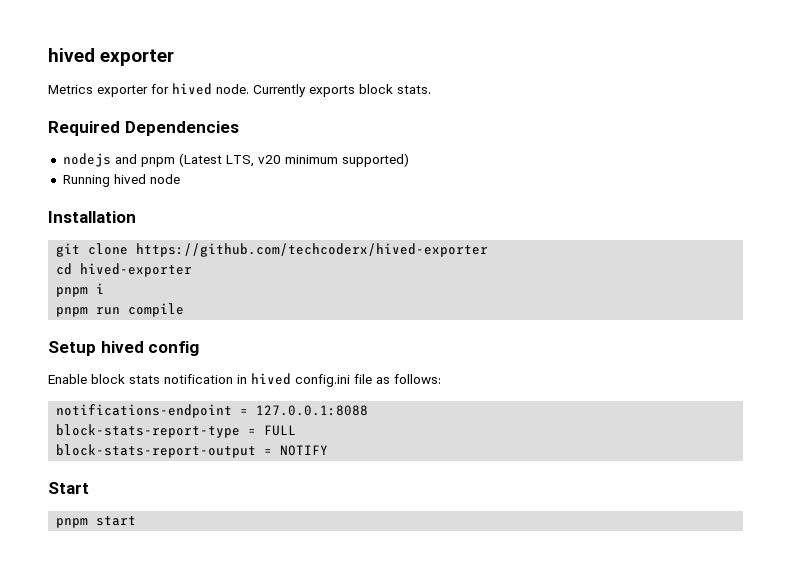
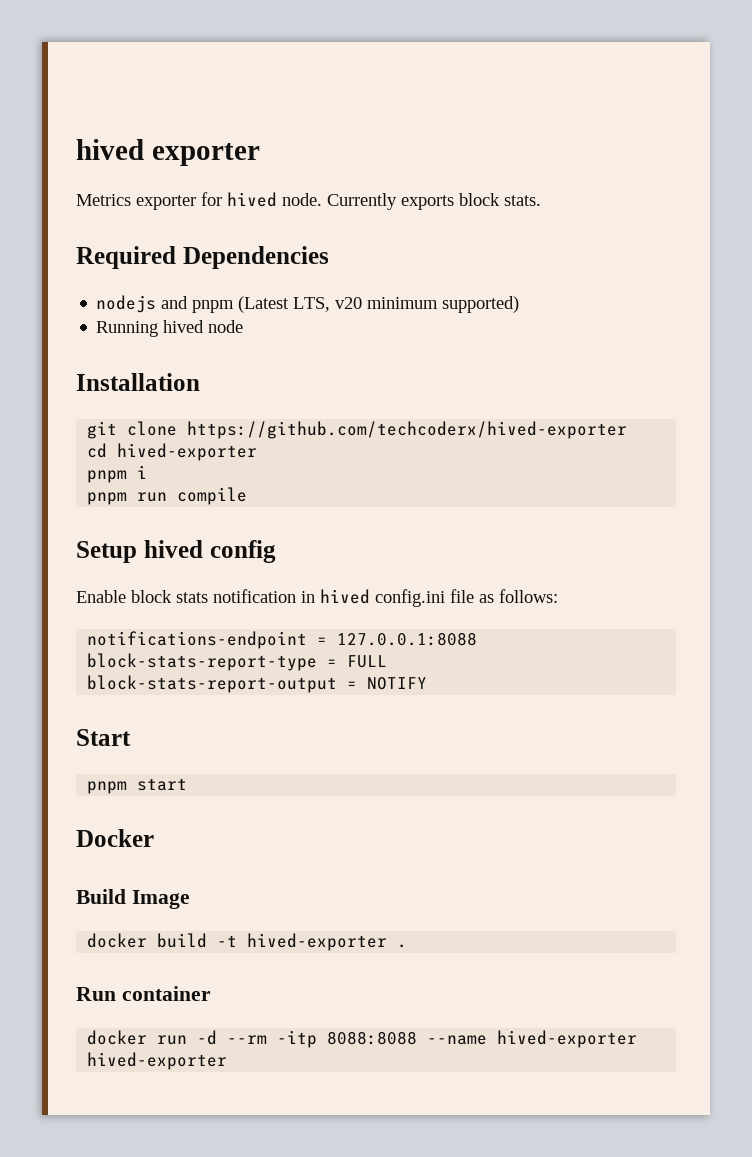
+ Docker
+ Build Image
+ docker build -t hived-exporter .
+ Run container
+ docker run -d --rm -itp 8088:8088 --name hived-exporter hived-exporter

